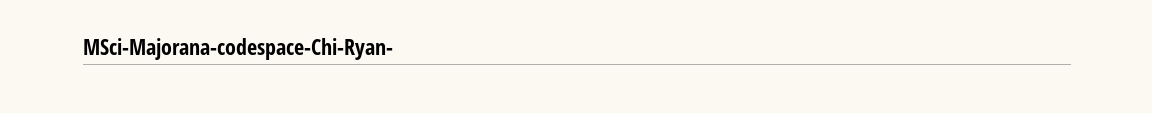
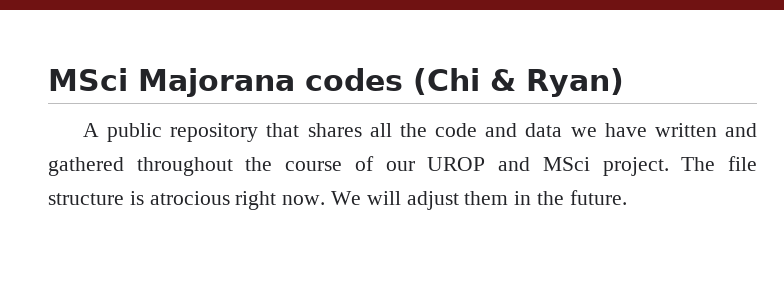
- MSci-Majorana-codespace-Chi-Ryan-
+ MSci Majorana codes (Chi & Ryan)
+ A public repository that shares all the code and data we have written and gathered throughout the course of our UROP and MSci project. The file structure is atrocious right now. We will adjust them in the future.

